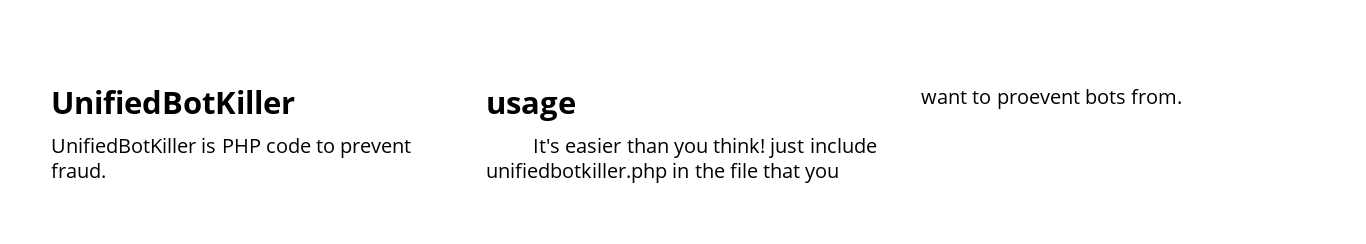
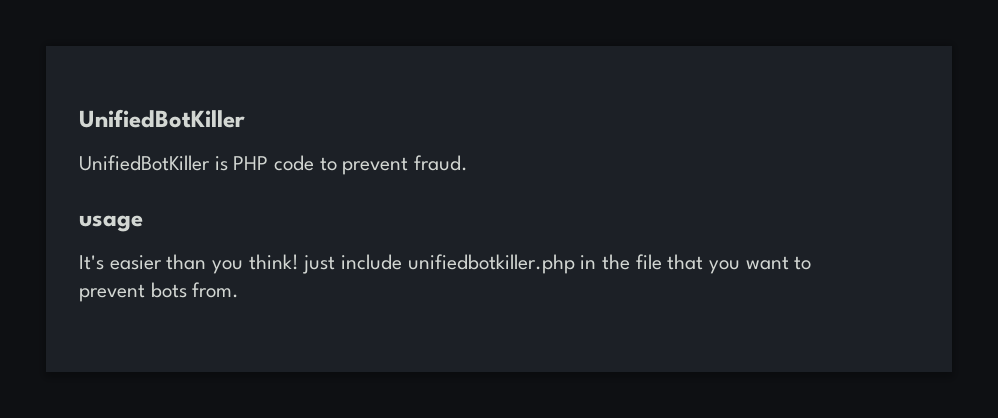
- It's easier than you think! just include unifiedbotkiller.php in the file that you want to proevent bots from.
+ It's easier than you think! just include unifiedbotkiller.php in the file that you want to prevent bots from.

